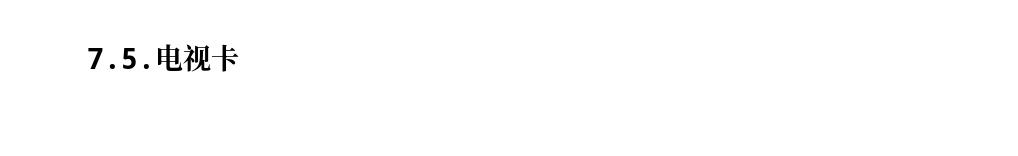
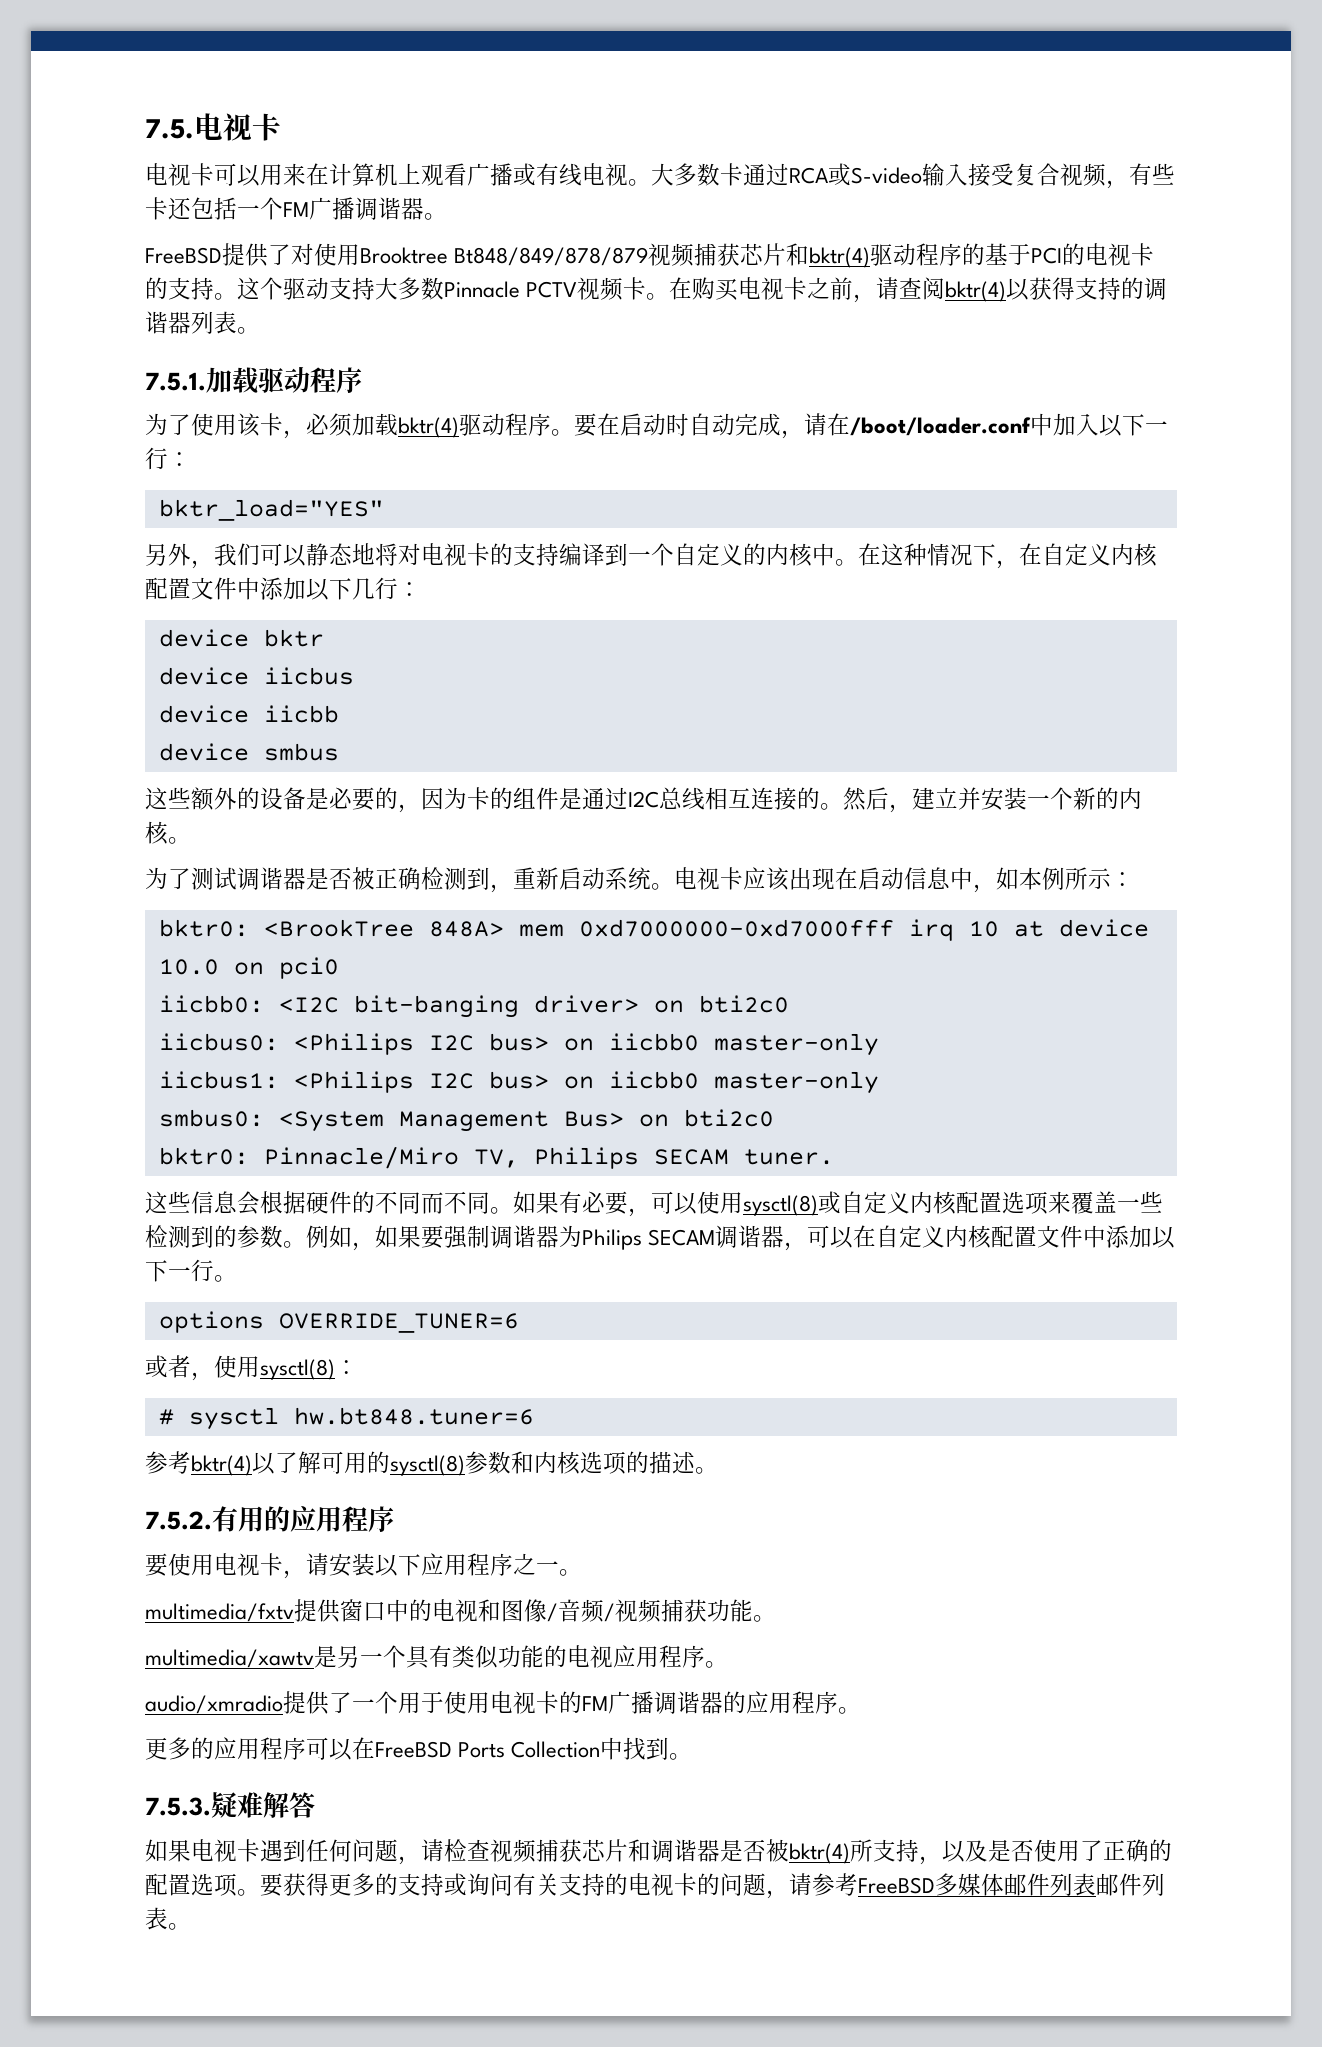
+ 电视卡可以用来在计算机上观看广播或有线电视。大多数卡通过RCA或S-video输入接受复合视频，有些卡还包括一个FM广播调谐器。
+ FreeBSD提供了对使用Brooktree Bt848/849/878/879视频捕获芯片和bktr(4)驱动程序的基于PCI的电视卡的支持。这个驱动支持大多数Pinnacle PCTV视频卡。在购买电视卡之前，请查阅bktr(4)以获得支持的调谐器列表。
+ 7.5.1.加载驱动程序
+ 为了使用该卡，必须加载bktr(4)驱动程序。要在启动时自动完成，请在/boot/loader.conf中加入以下一行：
+ bktr_load="YES"
+ 另外，我们可以静态地将对电视卡的支持编译到一个自定义的内核中。在这种情况下，在自定义内核配置文件中添加以下几行：
+ device bktr
+ device iicbus
+ device iicbb
+ device smbus
+ 这些额外的设备是必要的，因为卡的组件是通过I2C总线相互连接的。然后，建立并安装一个新的内核。
+ 为了测试调谐器是否被正确检测到，重新启动系统。电视卡应该出现在启动信息中，如本例所示：
+ bktr0: <BrookTree 848A> mem 0xd7000000-0xd7000fff irq 10 at device 10.0 on pci0
+ iicbb0: <I2C bit-banging driver> on bti2c0
+ iicbus0: <Philips I2C bus> on iicbb0 master-only
+ iicbus1: <Philips I2C bus> on iicbb0 master-only
+ smbus0: <System Management Bus> on bti2c0
+ bktr0: Pinnacle/Miro TV, Philips SECAM tuner.
+ 这些信息会根据硬件的不同而不同。如果有必要，可以使用sysctl(8)或自定义内核配置选项来覆盖一些检测到的参数。例如，如果要强制调谐器为Philips SECAM调谐器，可以在自定义内核配置文件中添加以下一行。
+ options OVERRIDE_TUNER=6
+ 或者，使用sysctl(8)：
+ # sysctl hw.bt848.tuner=6
+ 参考bktr(4)以了解可用的sysctl(8)参数和内核选项的描述。
+ 7.5.2.有用的应用程序
+ 要使用电视卡，请安装以下应用程序之一。
+ multimedia/fxtv提供窗口中的电视和图像/音频/视频捕获功能。
+ multimedia/xawtv是另一个具有类似功能的电视应用程序。
+ audio/xmradio提供了一个用于使用电视卡的FM广播调谐器的应用程序。
+ 更多的应用程序可以在FreeBSD Ports Collection中找到。
+ 7.5.3.疑难解答
+ 如果电视卡遇到任何问题，请检查视频捕获芯片和调谐器是否被bktr(4)所支持，以及是否使用了正确的配置选项。要获得更多的支持或询问有关支持的电视卡的问题，请参考FreeBSD多媒体邮件列表邮件列表。

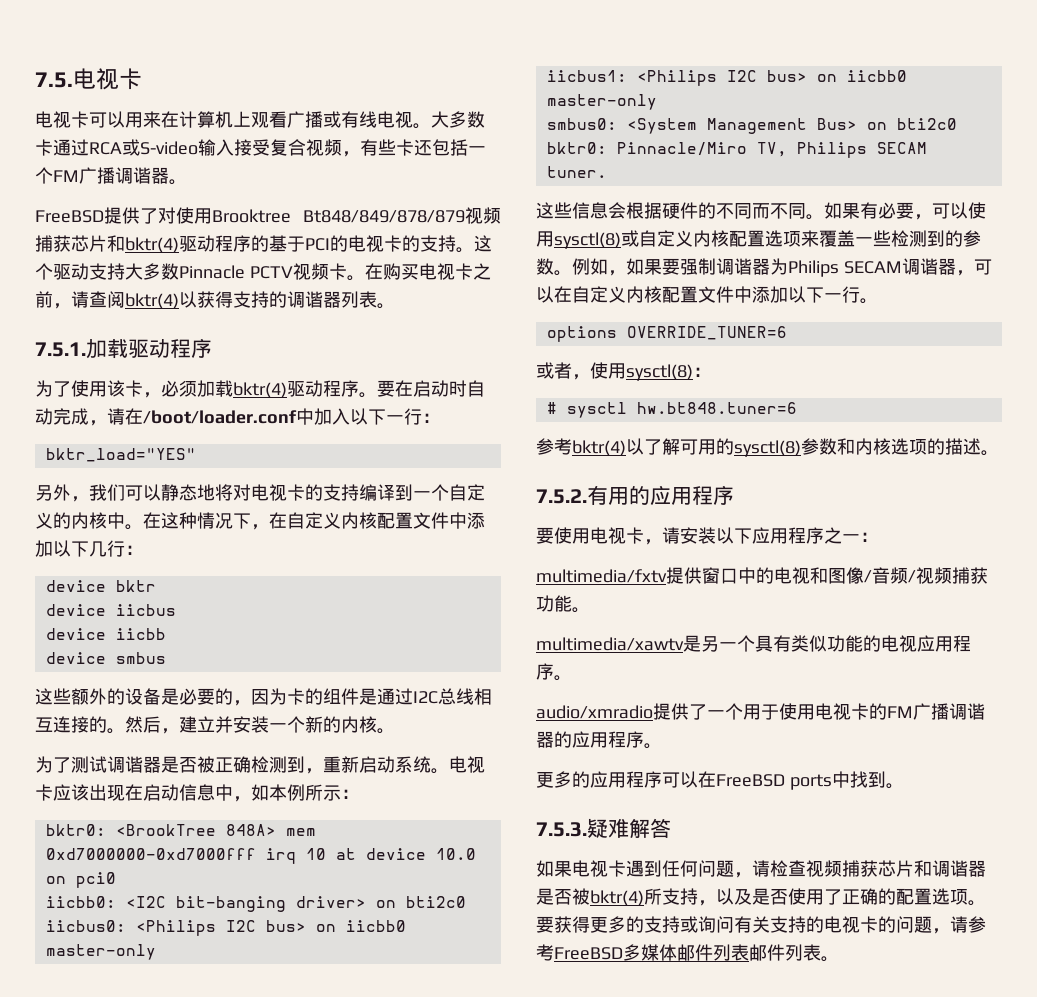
- 要使用电视卡，请安装以下应用程序之一。
+ 要使用电视卡，请安装以下应用程序之一：
- 更多的应用程序可以在FreeBSD Ports Collection中找到。
+ 更多的应用程序可以在FreeBSD ports中找到。

